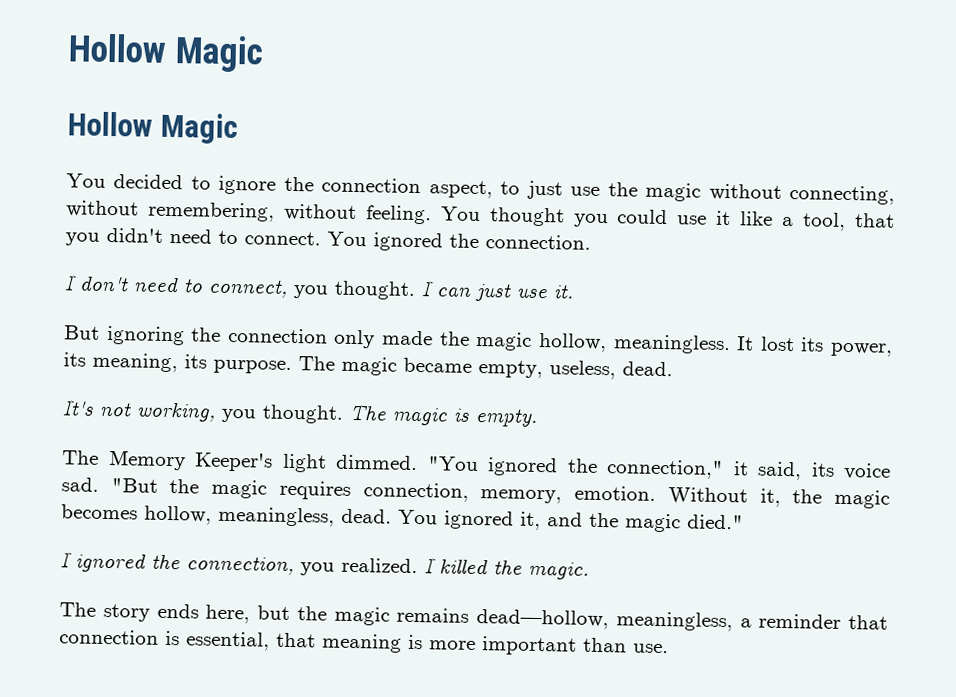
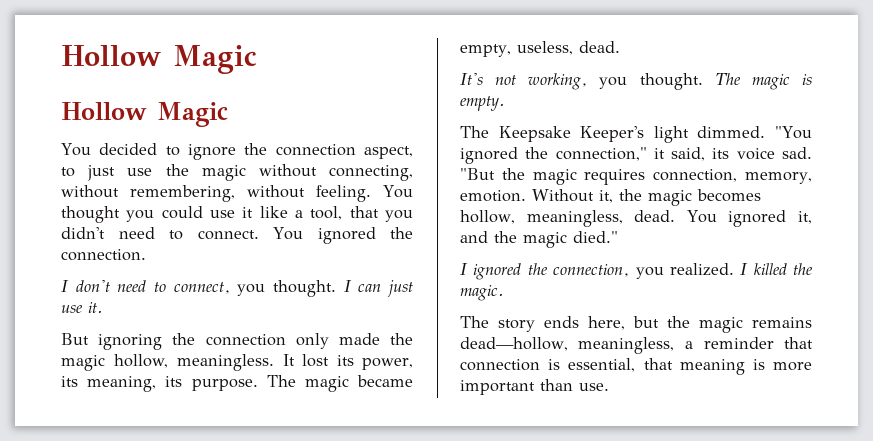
- The Memory Keeper's light dimmed.
+ The Keepsake Keeper's light dimmed.

